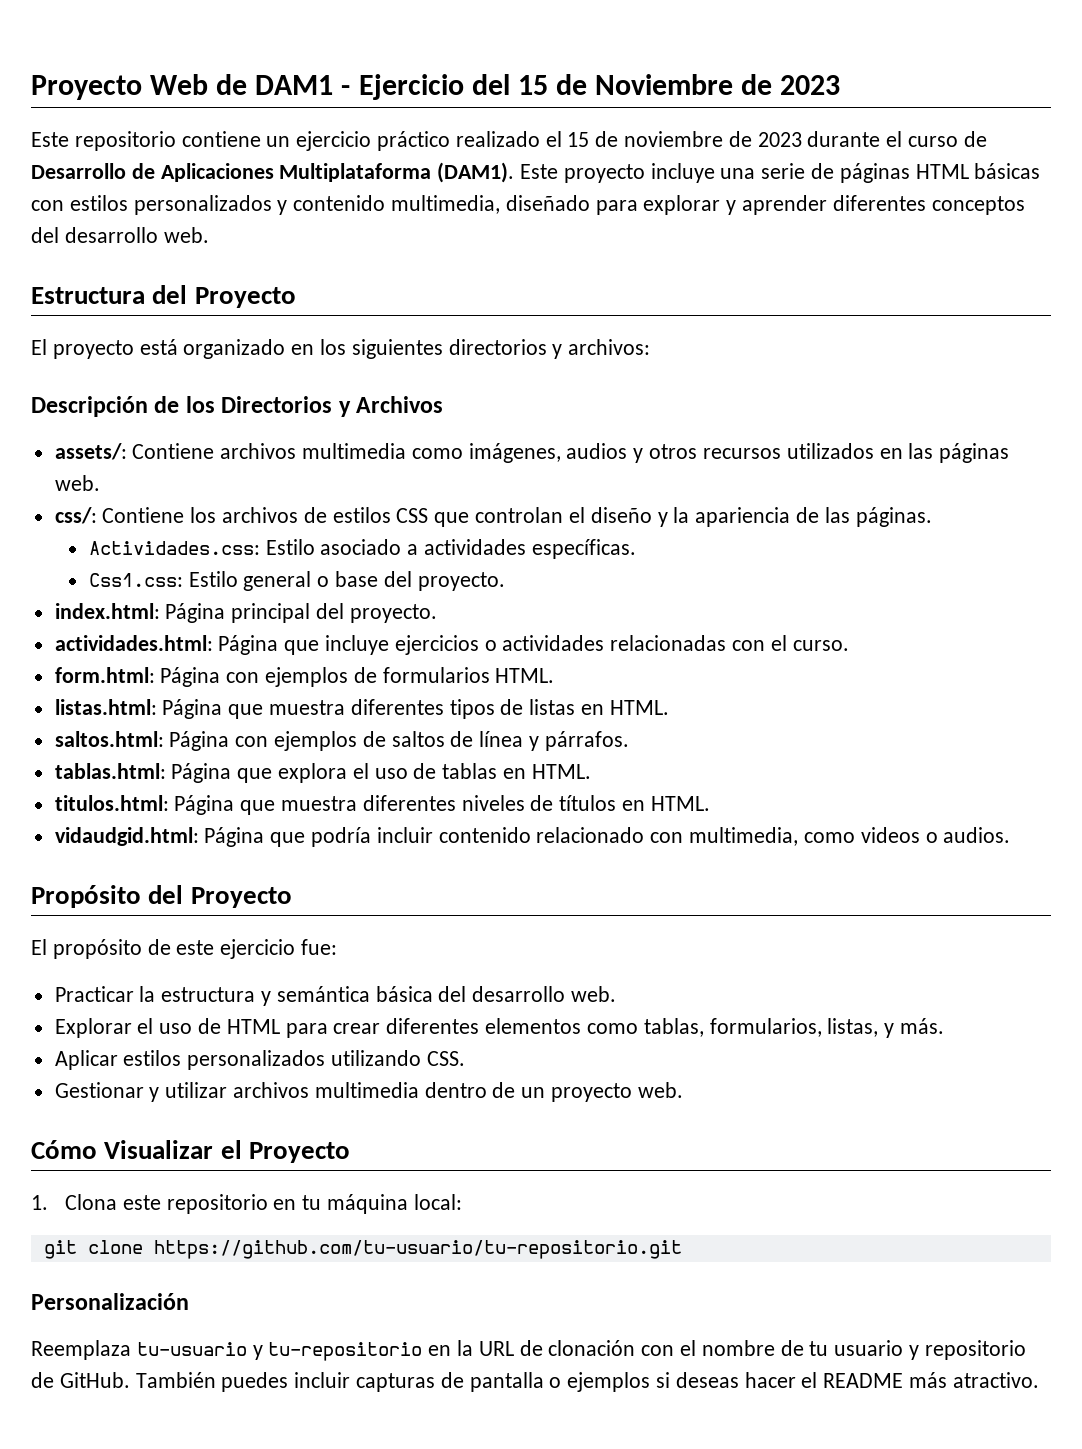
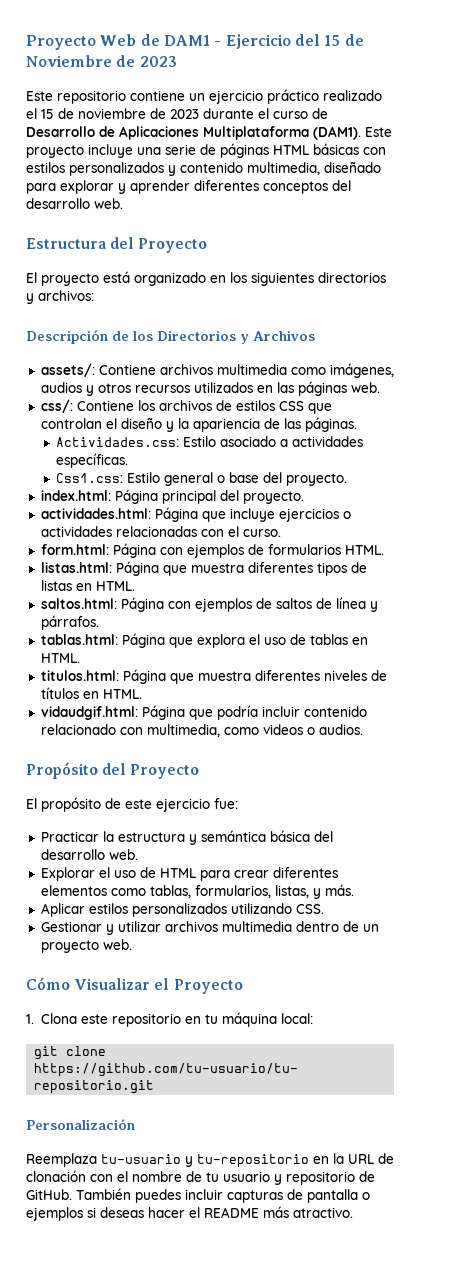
- vidaudgid.html: Página que podría incluir contenido relacionado con multimedia, como videos o audios.
+ vidaudgif.html: Página que podría incluir contenido relacionado con multimedia, como videos o audios.

